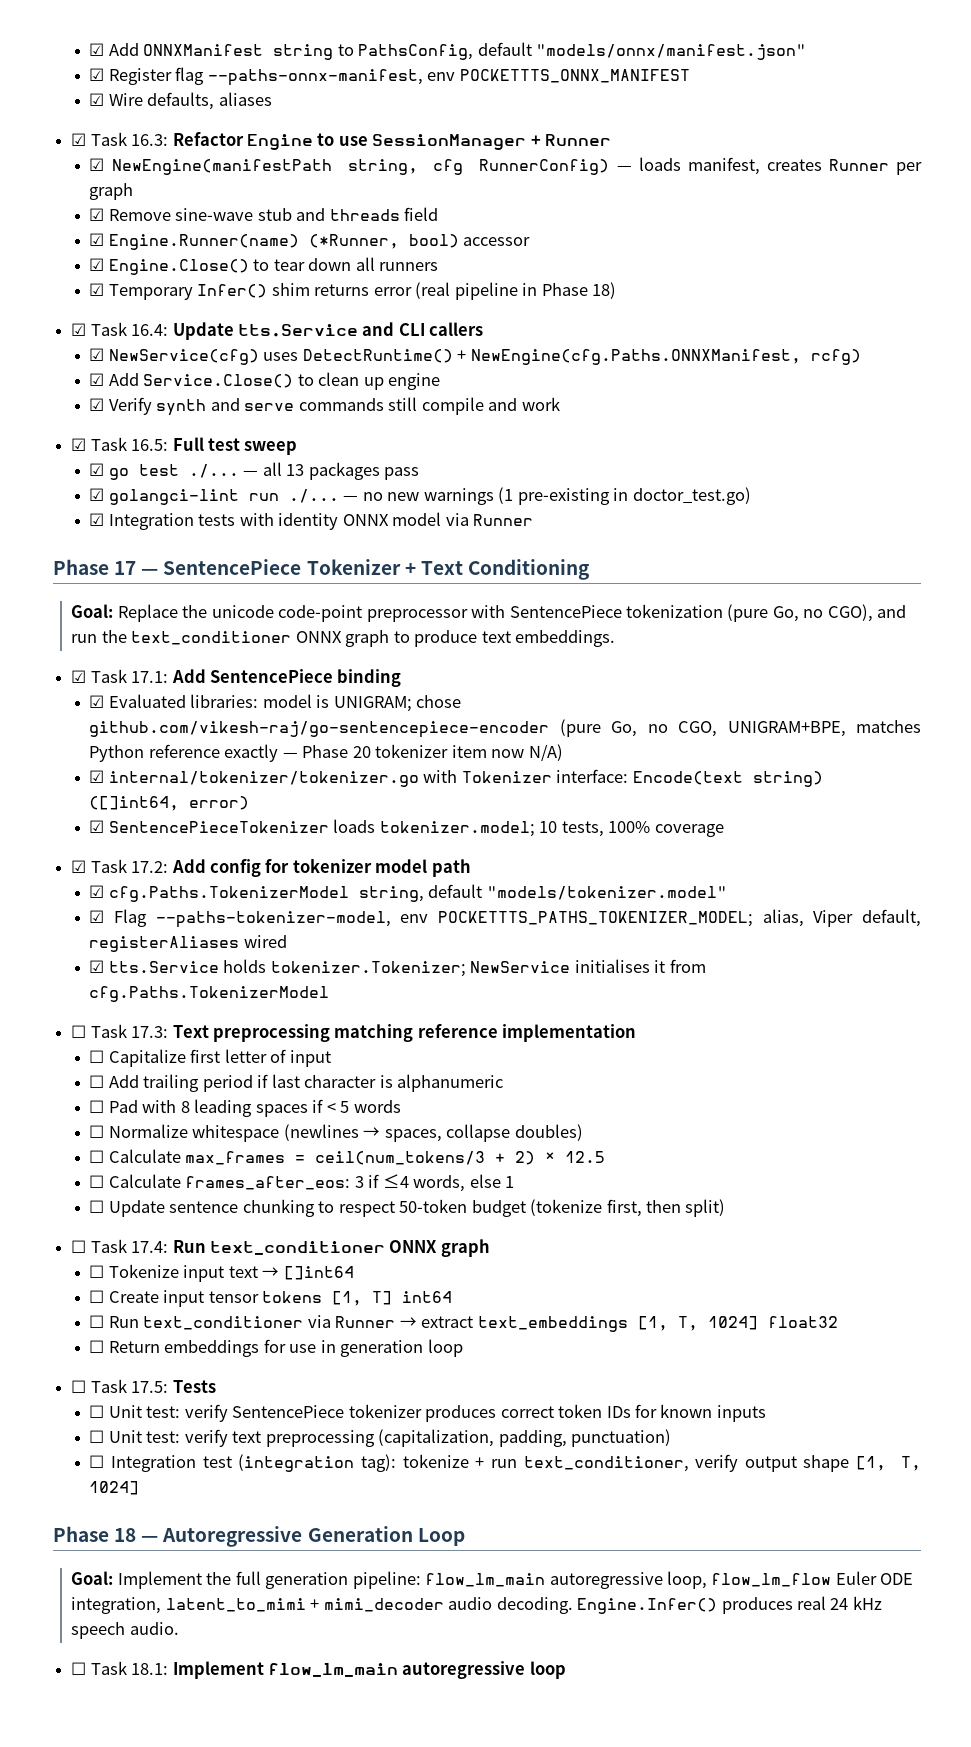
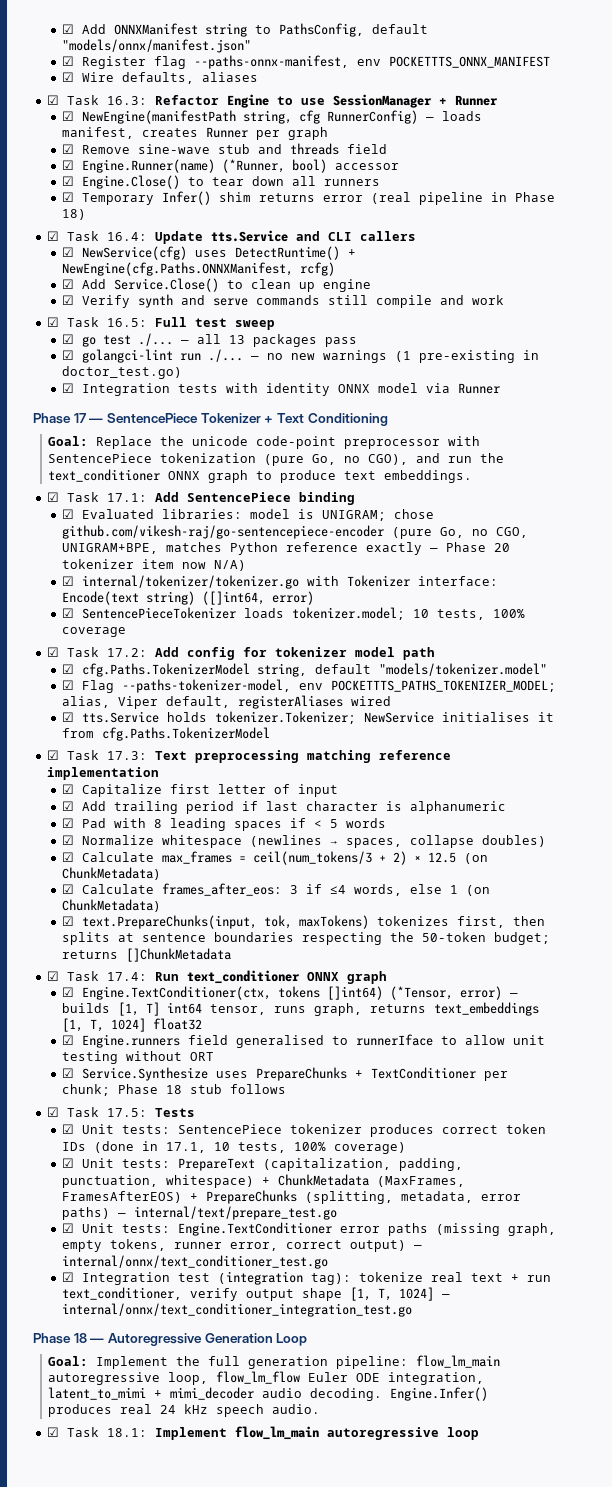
- ☐ Task 17.3: Text preprocessing matching reference implementation
+ ☑ Task 17.3: Text preprocessing matching reference implementation
- ☐ Capitalize first letter of input
+ ☑ Capitalize first letter of input
- ☐ Add trailing period if last character is alphanumeric
+ ☑ Add trailing period if last character is alphanumeric
- ☐ Pad with 8 leading spaces if < 5 words
+ ☑ Pad with 8 leading spaces if < 5 words
- ☐ Normalize whitespace (newlines → spaces, collapse doubles)
+ ☑ Normalize whitespace (newlines → spaces, collapse doubles)
- ☐ Calculate max_frames = ceil(num_tokens/3 + 2) × 12.5
- ☐ Calculate frames_after_eos: 3 if ≤4 words, else 1
- ☐ Update sentence chunking to respect 50-token budget (tokenize first, then split)
- ☐ Task 17.4: Run text_conditioner ONNX graph
+ ☑ Calculate max_frames = ceil(num_tokens/3 + 2) × 12.5 (on ChunkMetadata)
+ ☑ Calculate frames_after_eos: 3 if ≤4 words, else 1 (on ChunkMetadata)
+ ☑ text.PrepareChunks(input, tok, maxTokens) tokenizes first, then splits at sentence boundaries respecting the 50-token budget; returns []ChunkMetadata
+ ☑ Task 17.4: Run text_conditioner ONNX graph
- ☐ Tokenize input text → []int64
- ☐ Create input tensor tokens [1, T] int64
- ☐ Run text_conditioner via Runner → extract text_embeddings [1, T, 1024] float32
+ ☑ Engine.TextConditioner(ctx, tokens []int64) (*Tensor, error) — builds [1, T] int64 tensor, runs graph, returns text_embeddings [1, T, 1024] float32
- ☐ Return embeddings for use in generation loop
- ☐ Task 17.5: Tests
+ ☑ Engine.runners field generalised to runnerIface to allow unit testing without ORT
+ ☑ Service.Synthesize uses PrepareChunks + TextConditioner per chunk; Phase 18 stub follows
+ ☑ Task 17.5: Tests
- ☐ Unit test: verify SentencePiece tokenizer produces correct token IDs for known inputs
- ☐ Unit test: verify text preprocessing (capitalization, padding, punctuation)
- ☐ Integration test (integration tag): tokenize + run text_conditioner, verify output shape [1, T, 1024]
+ ☑ Unit tests: SentencePiece tokenizer produces correct token IDs (done in 17.1, 10 tests, 100% coverage)
+ ☑ Unit tests: PrepareText (capitalization, padding, punctuation, whitespace) + ChunkMetadata (MaxFrames, FramesAfterEOS) + PrepareChunks (splitting, metadata, error paths) — internal/text/prepare_test.go
+ ☑ Unit tests: Engine.TextConditioner error paths (missing graph, empty tokens, runner error, correct output) — internal/onnx/text_conditioner_test.go
+ ☑ Integration test (integration tag): tokenize real text + run text_conditioner, verify output shape [1, T, 1024] — internal/onnx/text_conditioner_integration_test.go
- ☐ Task 18.1: Implement flow_lm_main autoregressive loop
+ ☑ Task 18.1: Implement flow_lm_main autoregressive loop

